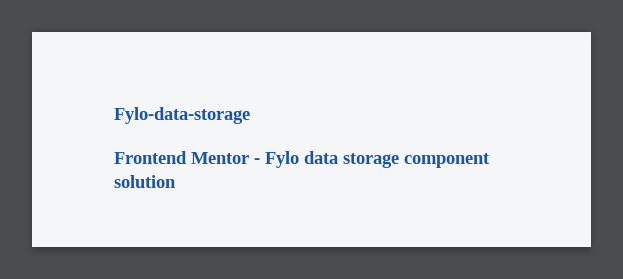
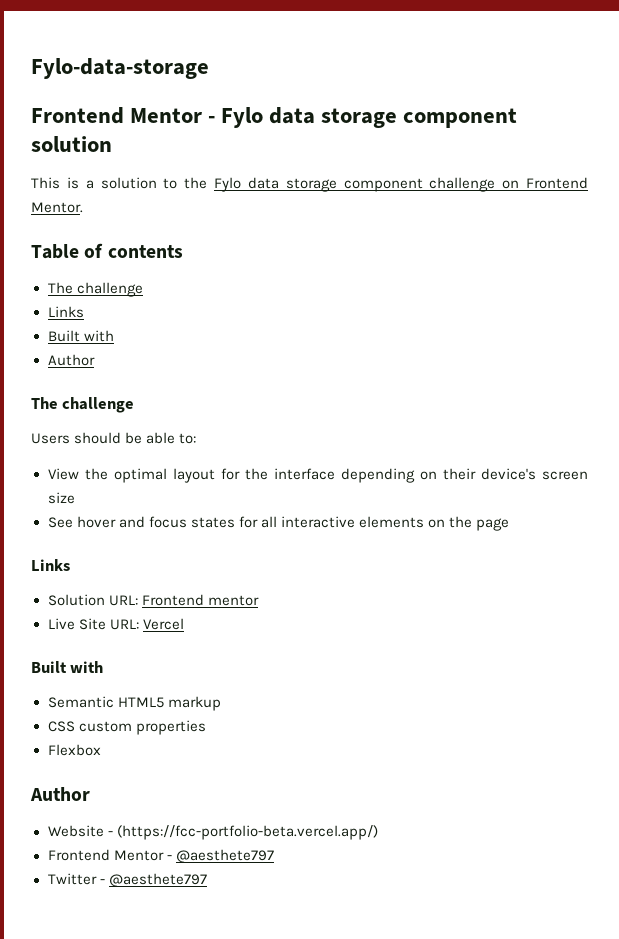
+ This is a solution to the Fylo data storage component challenge on Frontend Mentor.
+ Table of contents
+ The challenge
+ Links
+ Built with
+ Author
+ The challenge
+ Users should be able to:
+ View the optimal layout for the interface depending on their device's screen size
+ See hover and focus states for all interactive elements on the page
+ Links
+ Solution URL: Frontend mentor
+ Live Site URL: Vercel
+ Built with
+ Semantic HTML5 markup
+ CSS custom properties
+ Flexbox
+ Author
+ Website - (https://fcc-portfolio-beta.vercel.app/)
+ Frontend Mentor - @aesthete797
+ Twitter - @aesthete797

